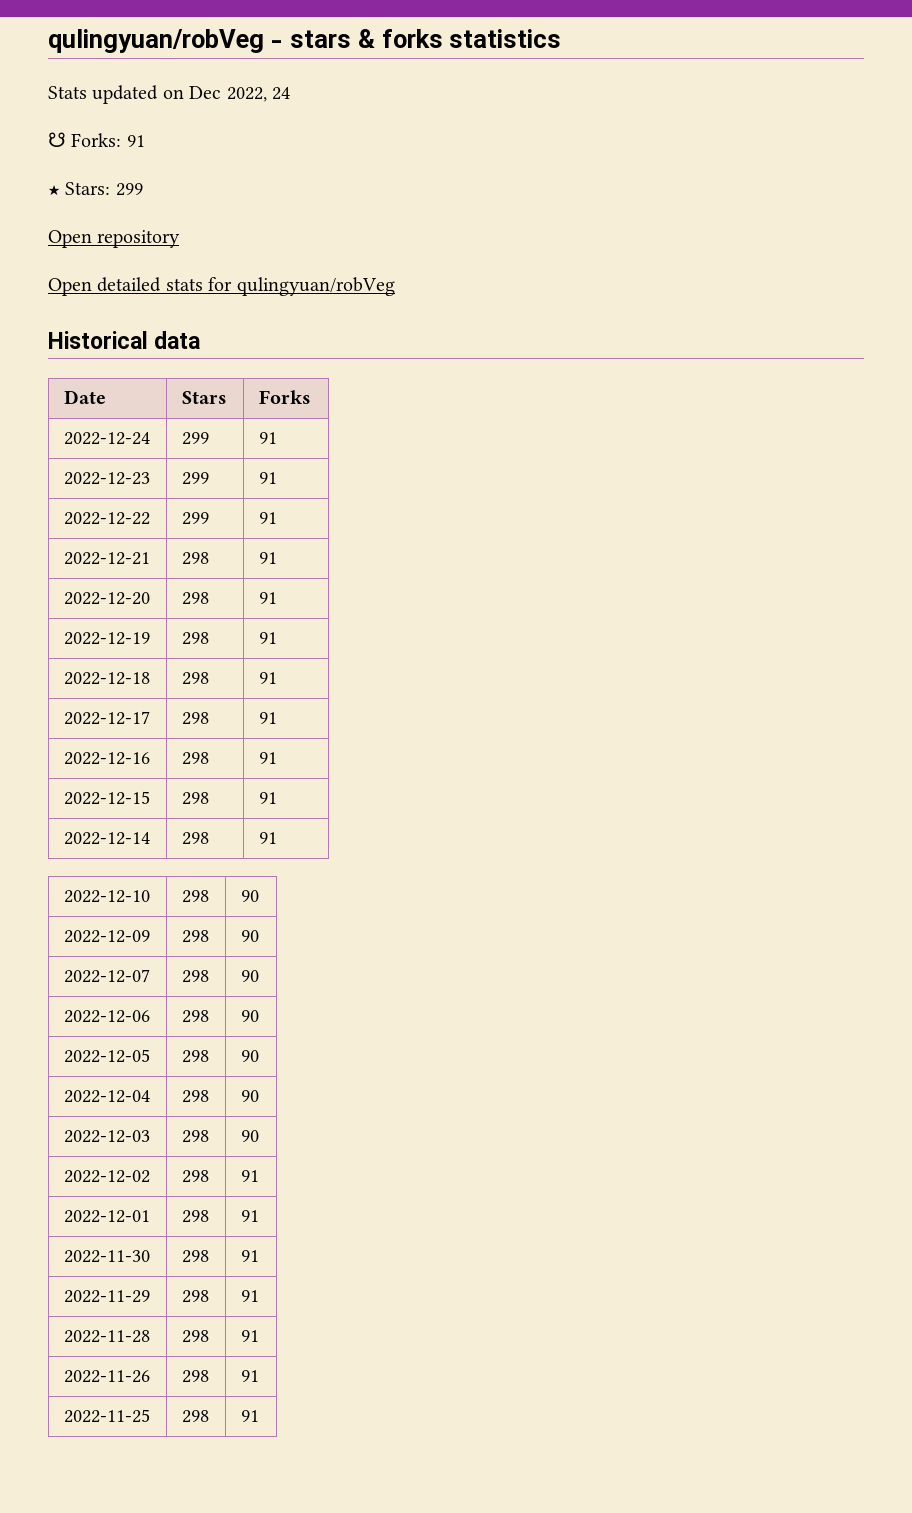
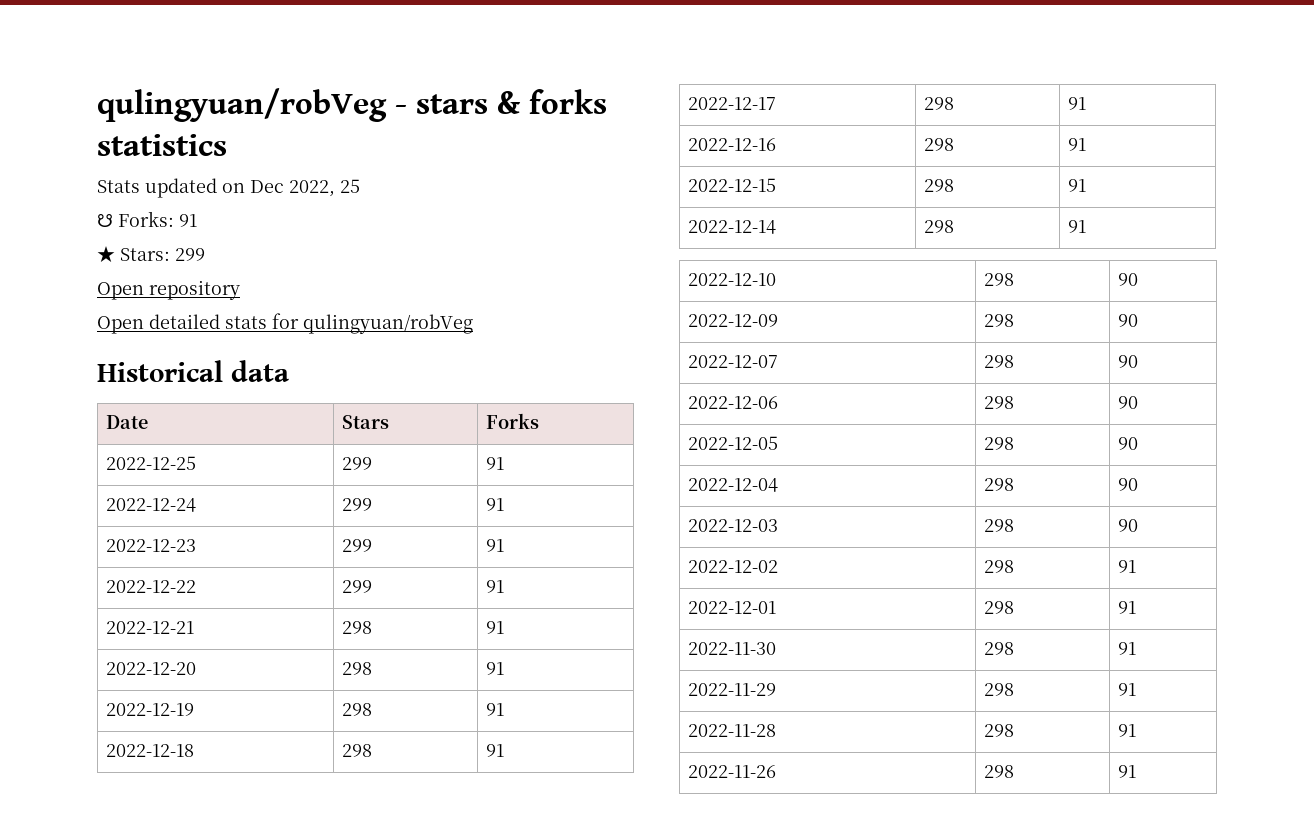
- Stats updated on Dec 2022, 24
+ Stats updated on Dec 2022, 25
+ 2022-12-25 | 299 | 91
- 2022-11-25 | 298 | 91

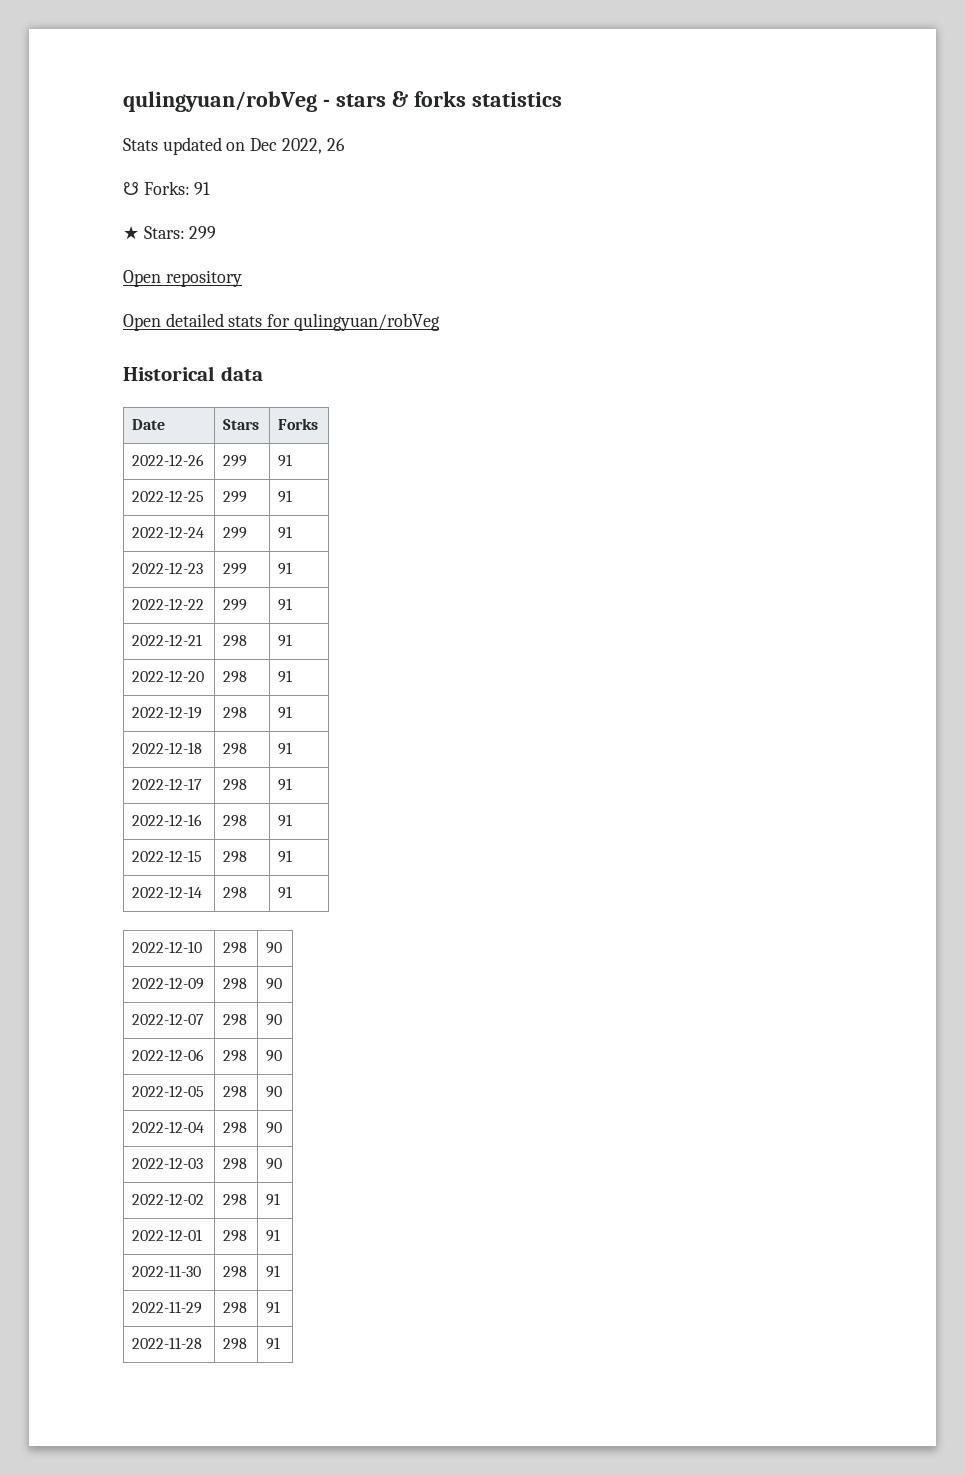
- Stats updated on Dec 2022, 25
+ Stats updated on Dec 2022, 26
+ 2022-12-26 | 299 | 91
- 2022-11-26 | 298 | 91

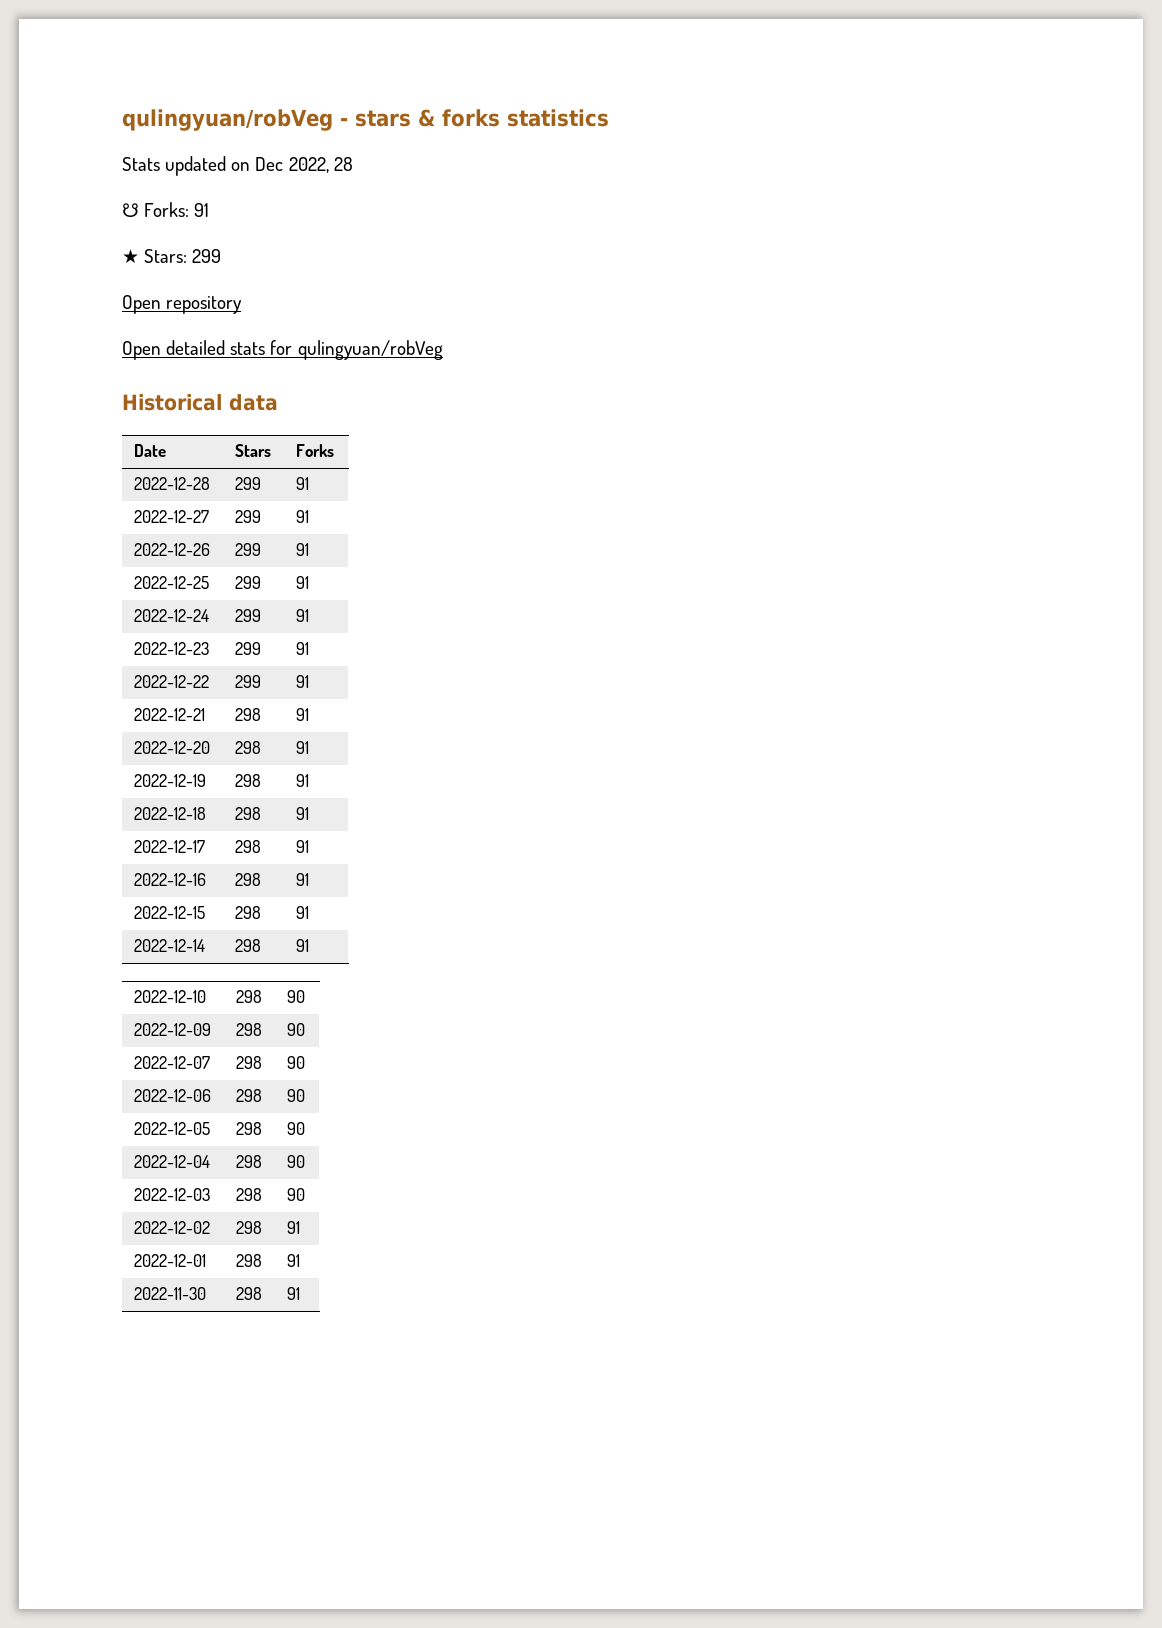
- Stats updated on Dec 2022, 26
+ Stats updated on Dec 2022, 28
+ 2022-12-28 | 299 | 91
+ 2022-12-27 | 299 | 91
- 2022-11-29 | 298 | 91
- 2022-11-28 | 298 | 91

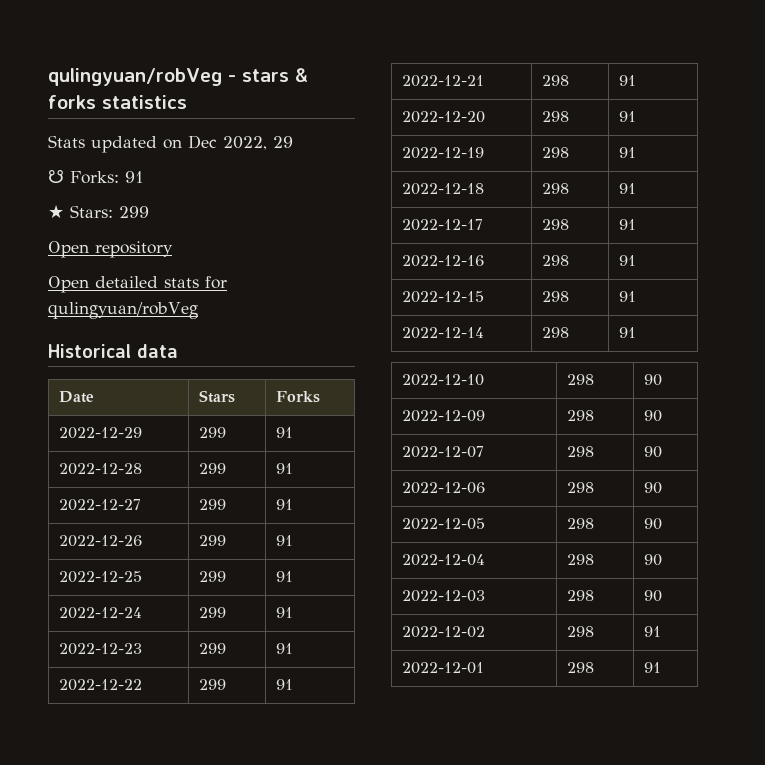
- Stats updated on Dec 2022, 28
+ Stats updated on Dec 2022, 29
+ 2022-12-29 | 299 | 91
- 2022-11-30 | 298 | 91

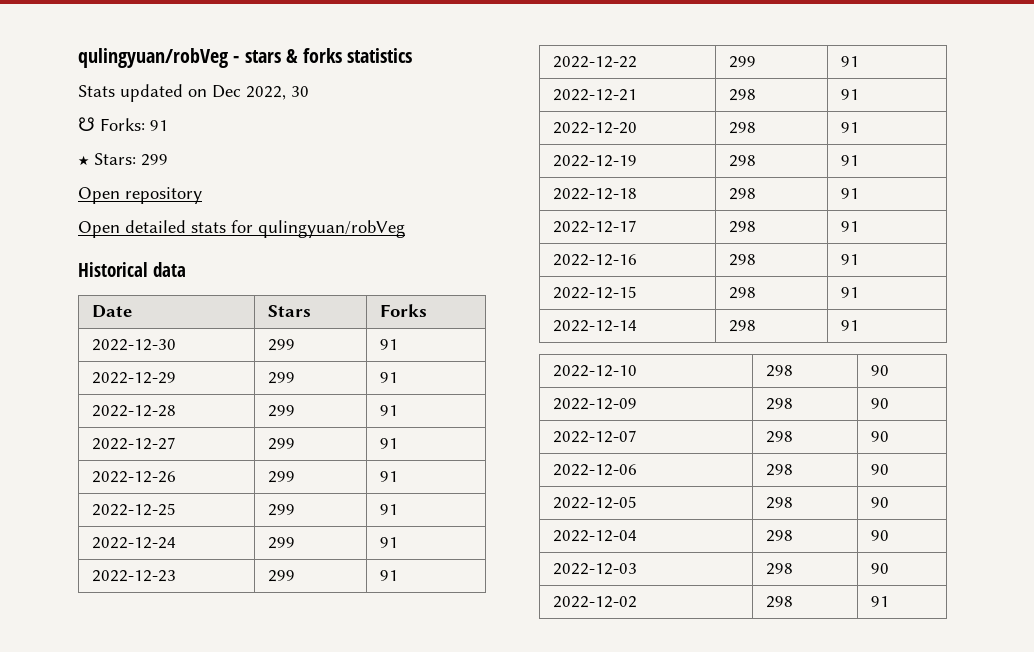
- Stats updated on Dec 2022, 29
+ Stats updated on Dec 2022, 30
+ 2022-12-30 | 299 | 91
- 2022-12-01 | 298 | 91

